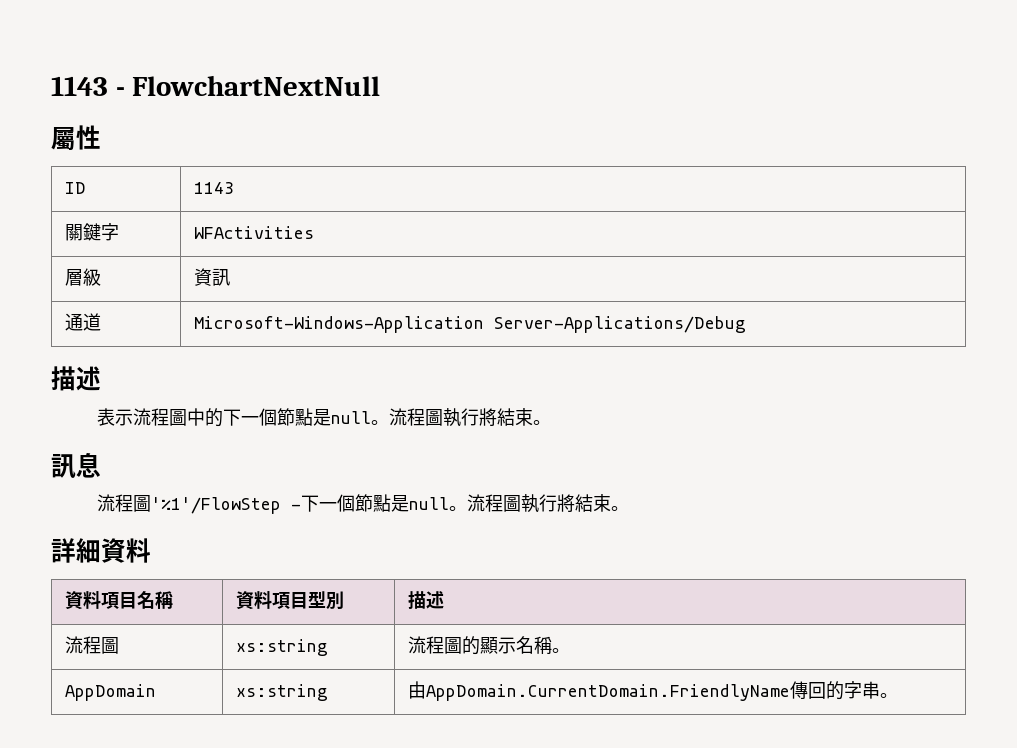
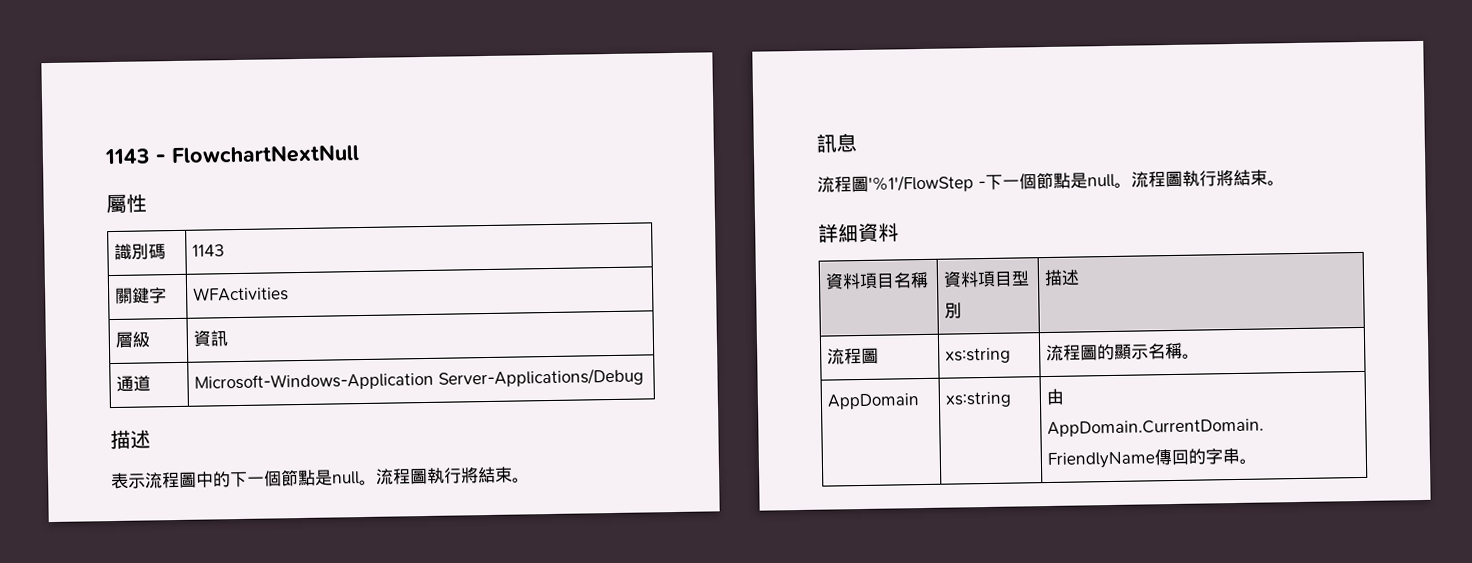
- ID | 1143
+ 識別碼 | 1143

